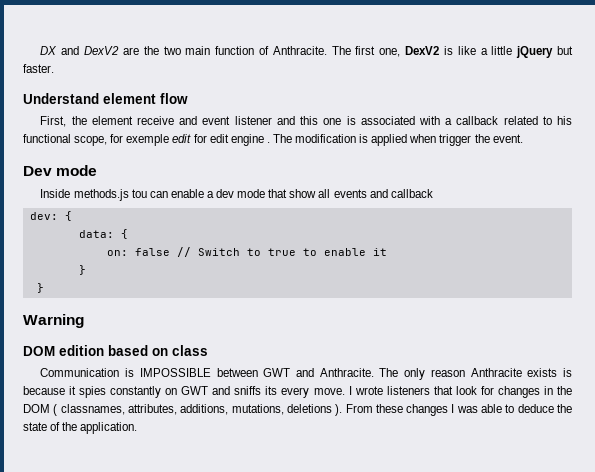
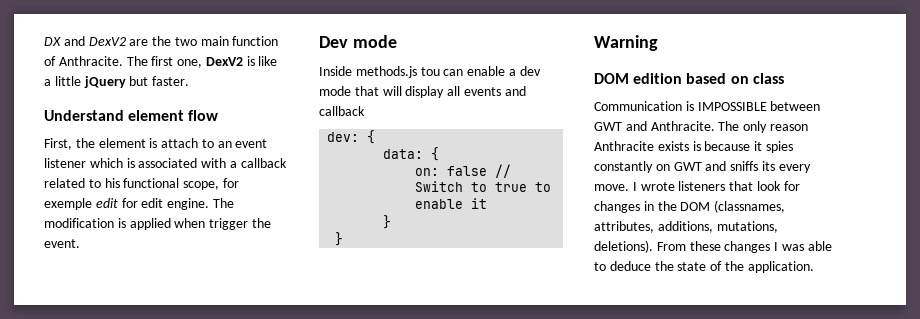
- First, the element receive and event listener and this one is associated with a callback related to his functional scope, for exemple edit for edit engine .
+ First, the element is attach to an event listener which is associated with a callback related to his functional scope, for exemple edit for edit engine.
- Inside methods.js tou can enable a dev mode that show all events and callback
+ Inside methods.js tou can enable a dev mode that will display all events and callback
- I wrote listeners that look for changes in the DOM ( classnames, attributes, additions, mutations, deletions ).
+ I wrote listeners that look for changes in the DOM (classnames, attributes, additions, mutations, deletions).

